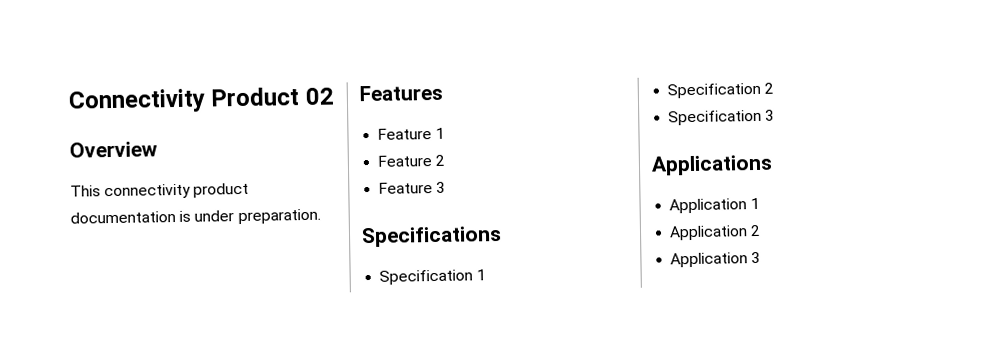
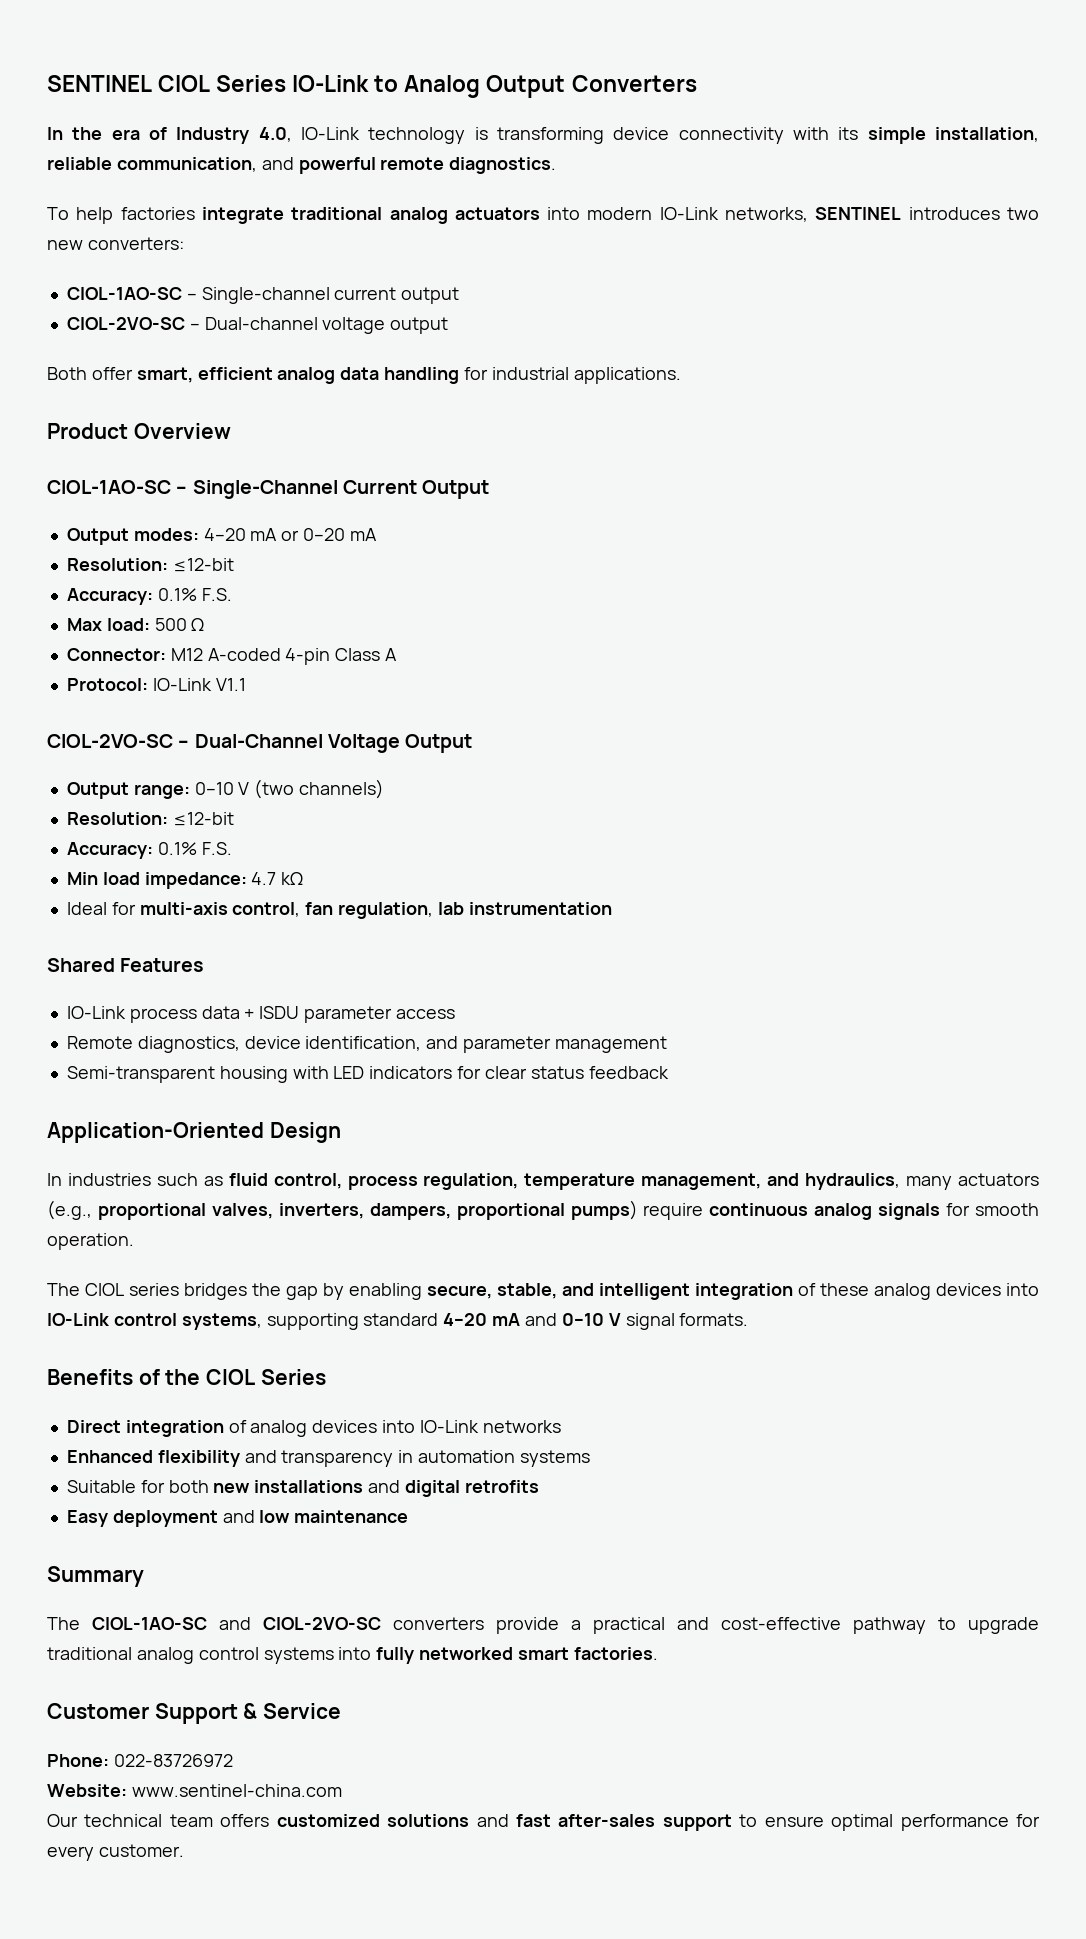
- Connectivity Product 02
- Overview
- This connectivity product documentation is under preparation.
- Features
- Feature 1
- Feature 2
- Feature 3
- Specifications
- Specification 1
- Specification 2
- Specification 3
- Applications
- Application 1
- Application 2
- Application 3
+ SENTINEL CIOL Series IO-Link to Analog Output Converters
+ In the era of Industry 4.0, IO-Link technology is transforming device connectivity with its simple installation, reliable communication, and powerful remote diagnostics.
+ To help factories integrate traditional analog actuators into modern IO-Link networks, SENTINEL introduces two new converters:
+ CIOL-1AO-SC – Single-channel current output
+ CIOL-2VO-SC – Dual-channel voltage output
+ Both offer smart, efficient analog data handling for industrial applications.
+ Product Overview
+ CIOL-1AO-SC – Single-Channel Current Output
+ Output modes: 4–20 mA or 0–20 mA
+ Resolution: ≤12-bit
+ Accuracy: 0.1% F.S.
+ Max load: 500 Ω
+ Connector: M12 A-coded 4-pin Class A
+ Protocol: IO-Link V1.1
+ CIOL-2VO-SC – Dual-Channel Voltage Output
+ Output range: 0–10 V (two channels)
+ Resolution: ≤12-bit
+ Accuracy: 0.1% F.S.
+ Min load impedance: 4.7 kΩ
+ Ideal for multi-axis control, fan regulation, lab instrumentation
+ Shared Features
+ IO-Link process data + ISDU parameter access
+ Remote diagnostics, device identification, and parameter management
+ Semi-transparent housing with LED indicators for clear status feedback
+ Application-Oriented Design
+ In industries such as fluid control, process regulation, temperature management, and hydraulics, many actuators (e.g., proportional valves, inverters, dampers, proportional pumps) require continuous analog signals for smooth operation.
+ The CIOL series bridges the gap by enabling secure, stable, and intelligent integration of these analog devices into IO-Link control systems, supporting standard 4–20 mA and 0–10 V signal formats.
+ Benefits of the CIOL Series
+ Direct integration of analog devices into IO-Link networks
+ Enhanced flexibility and transparency in automation systems
+ Suitable for both new installations and digital retrofits
+ Easy deployment and low maintenance
+ Summary
+ The CIOL-1AO-SC and CIOL-2VO-SC converters provide a practical and cost-effective pathway to upgrade traditional analog control systems into fully networked smart factories.
+ Customer Support & Service
+ Phone: 022-83726972
+ Website: www.sentinel-china.com
+ Our technical team offers customized solutions and fast after-sales support to ensure optimal performance for every customer.

